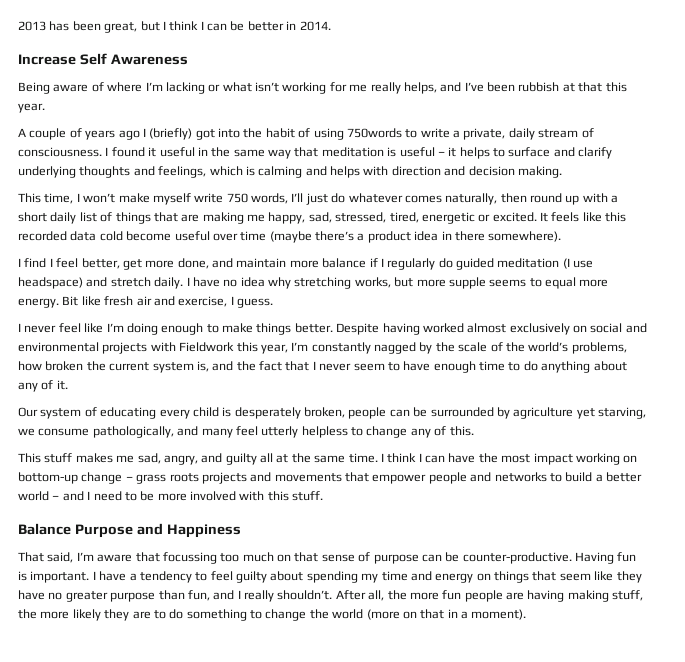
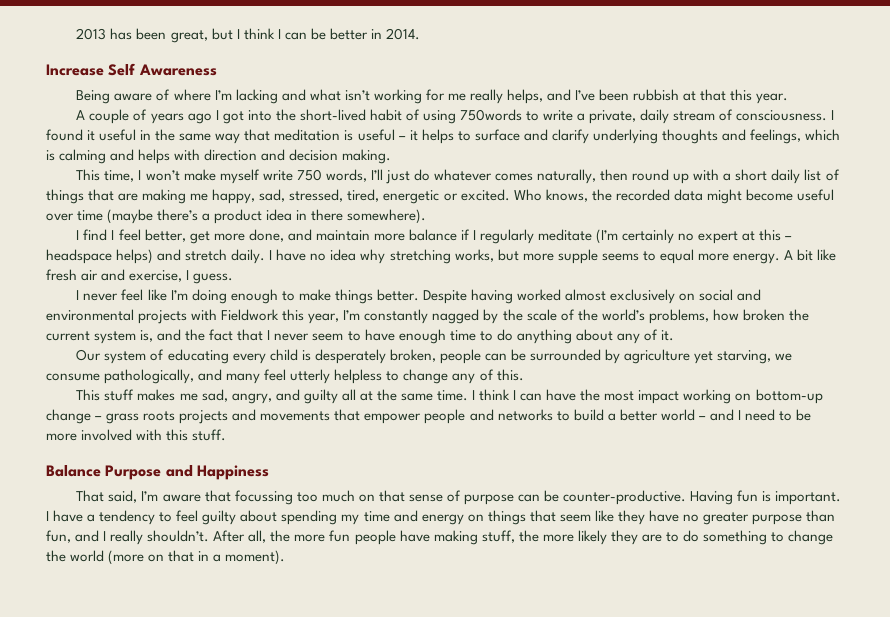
- Being aware of where I’m lacking or what isn’t working for me really helps, and I’ve been rubbish at that this year.
+ Being aware of where I’m lacking and what isn’t working for me really helps, and I’ve been rubbish at that this year.
- A couple of years ago I (briefly) got into the habit of using 750words to write a private, daily stream of consciousness.
+ A couple of years ago I got into the short-lived habit of using 750words to write a private, daily stream of consciousness.
- It feels like this recorded data cold become useful over time (maybe there’s a product idea in there somewhere).
+ Who knows, the recorded data might become useful over time (maybe there’s a product idea in there somewhere).
- I find I feel better, get more done, and maintain more balance if I regularly do guided meditation (I use headspace) and stretch daily.
+ I find I feel better, get more done, and maintain more balance if I regularly meditate (I’m certainly no expert at this – headspace helps) and stretch daily.
- Bit like fresh air and exercise, I guess.
+ A bit like fresh air and exercise, I guess.
- After all, the more fun people are having making stuff, the more likely they are to do something to change the world (more on that in a moment).
+ After all, the more fun people have making stuff, the more likely they are to do something to change the world (more on that in a moment).

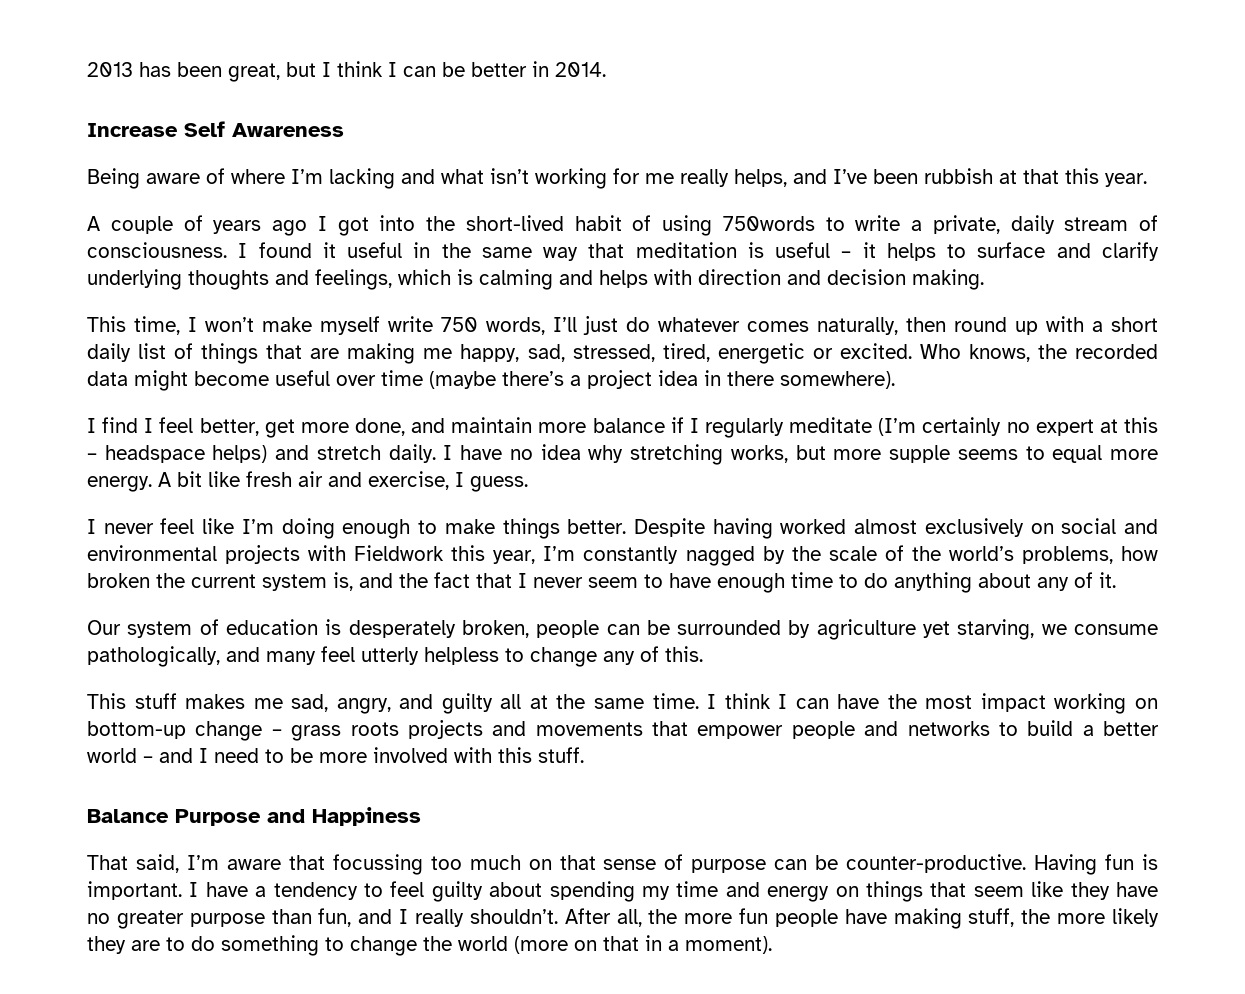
- Who knows, the recorded data might become useful over time (maybe there’s a product idea in there somewhere).
+ Who knows, the recorded data might become useful over time (maybe there’s a project idea in there somewhere).
- Our system of educating every child is desperately broken, people can be surrounded by agriculture yet starving, we consume pathologically, and many feel utterly helpless to change any of this.
+ Our system of education is desperately broken, people can be surrounded by agriculture yet starving, we consume pathologically, and many feel utterly helpless to change any of this.

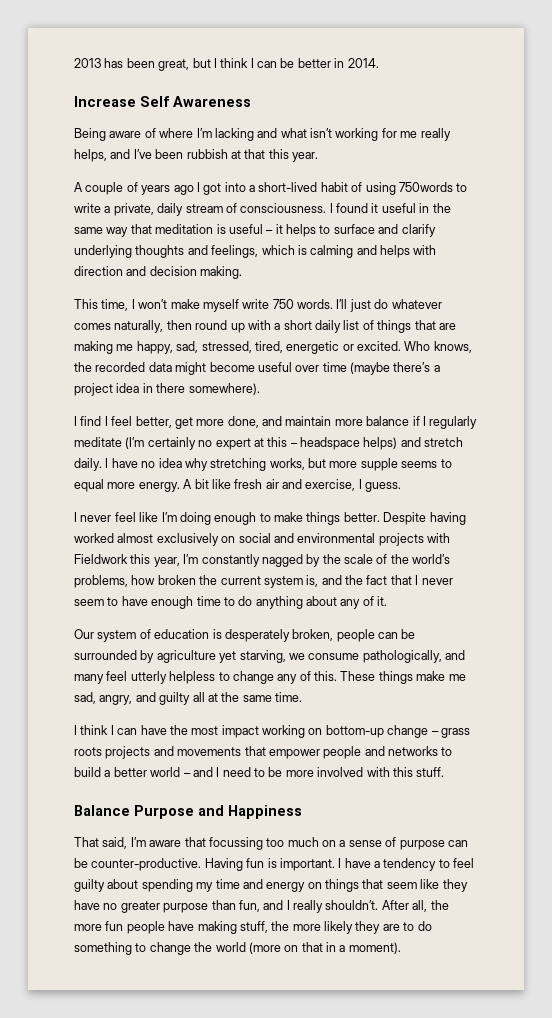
- A couple of years ago I got into the short-lived habit of using 750words to write a private, daily stream of consciousness.
+ A couple of years ago I got into a short-lived habit of using 750words to write a private, daily stream of consciousness.
- This time, I won’t make myself write 750 words, I’ll just do whatever comes naturally, then round up with a short daily list of things that are making me happy, sad, stressed, tired, energetic or excited.
+ This time, I won’t make myself write 750 words. I’ll just do whatever comes naturally, then round up with a short daily list of things that are making me happy, sad, stressed, tired, energetic or excited.
- Our system of education is desperately broken, people can be surrounded by agriculture yet starving, we consume pathologically, and many feel utterly helpless to change any of this.
- This stuff makes me sad, angry, and guilty all at the same time. I think I can have the most impact working on bottom-up change – grass roots projects and movements that empower people and networks to build a better world – and I need to be more involved with this stuff.
+ Our system of education is desperately broken, people can be surrounded by agriculture yet starving, we consume pathologically, and many feel utterly helpless to change any of this. These things make me sad, angry, and guilty all at the same time.
+ I think I can have the most impact working on bottom-up change – grass roots projects and movements that empower people and networks to build a better world – and I need to be more involved with this stuff.
- That said, I’m aware that focussing too much on that sense of purpose can be counter-productive.
+ That said, I’m aware that focussing too much on a sense of purpose can be counter-productive.

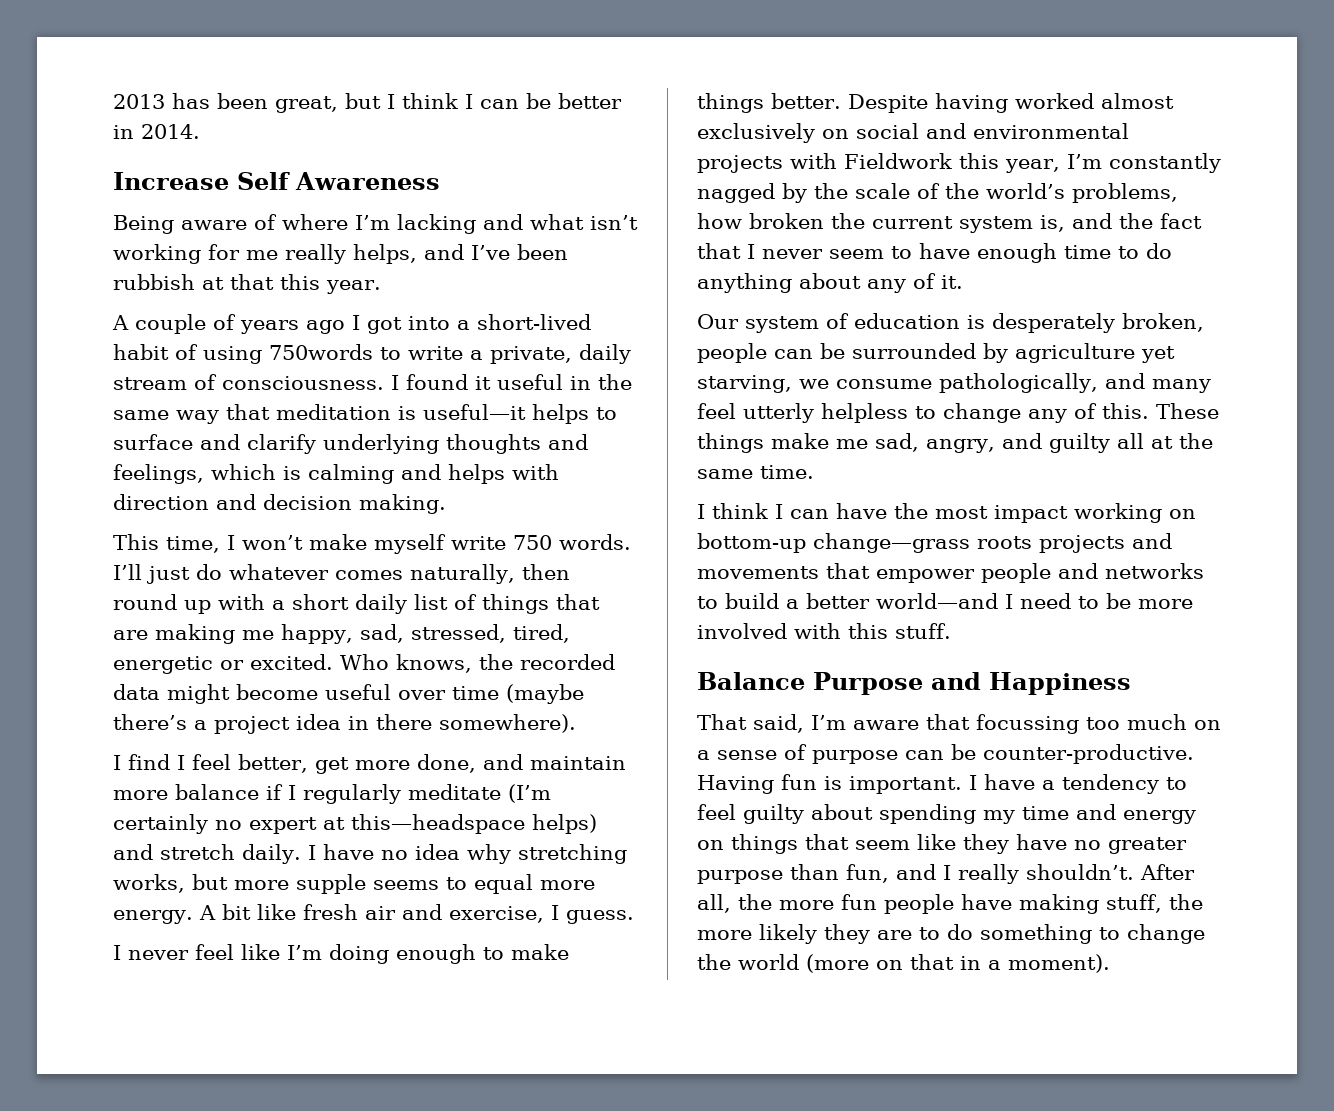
- I found it useful in the same way that meditation is useful – it helps to surface and clarify underlying thoughts and feelings, which is calming and helps with direction and decision making.
+ I found it useful in the same way that meditation is useful—it helps to surface and clarify underlying thoughts and feelings, which is calming and helps with direction and decision making.
- I find I feel better, get more done, and maintain more balance if I regularly meditate (I’m certainly no expert at this – headspace helps) and stretch daily.
+ I find I feel better, get more done, and maintain more balance if I regularly meditate (I’m certainly no expert at this—headspace helps) and stretch daily.
- I think I can have the most impact working on bottom-up change – grass roots projects and movements that empower people and networks to build a better world – and I need to be more involved with this stuff.
+ I think I can have the most impact working on bottom-up change—grass roots projects and movements that empower people and networks to build a better world—and I need to be more involved with this stuff.

